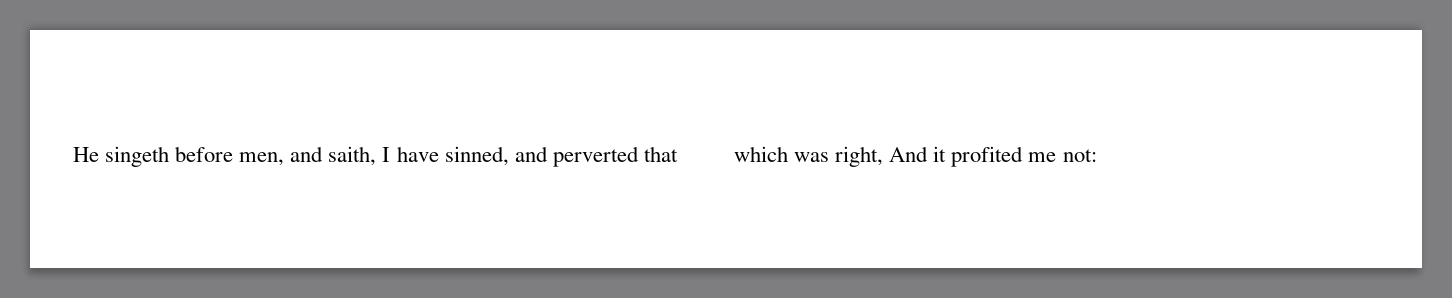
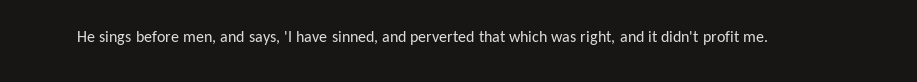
- He singeth before men, and saith, I have sinned, and perverted that which was right, And it profited me not:
+ He sings before men, and says, 'I have sinned, and perverted that which was right, and it didn't profit me.

